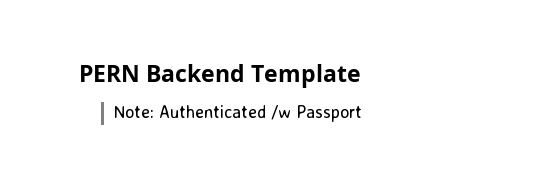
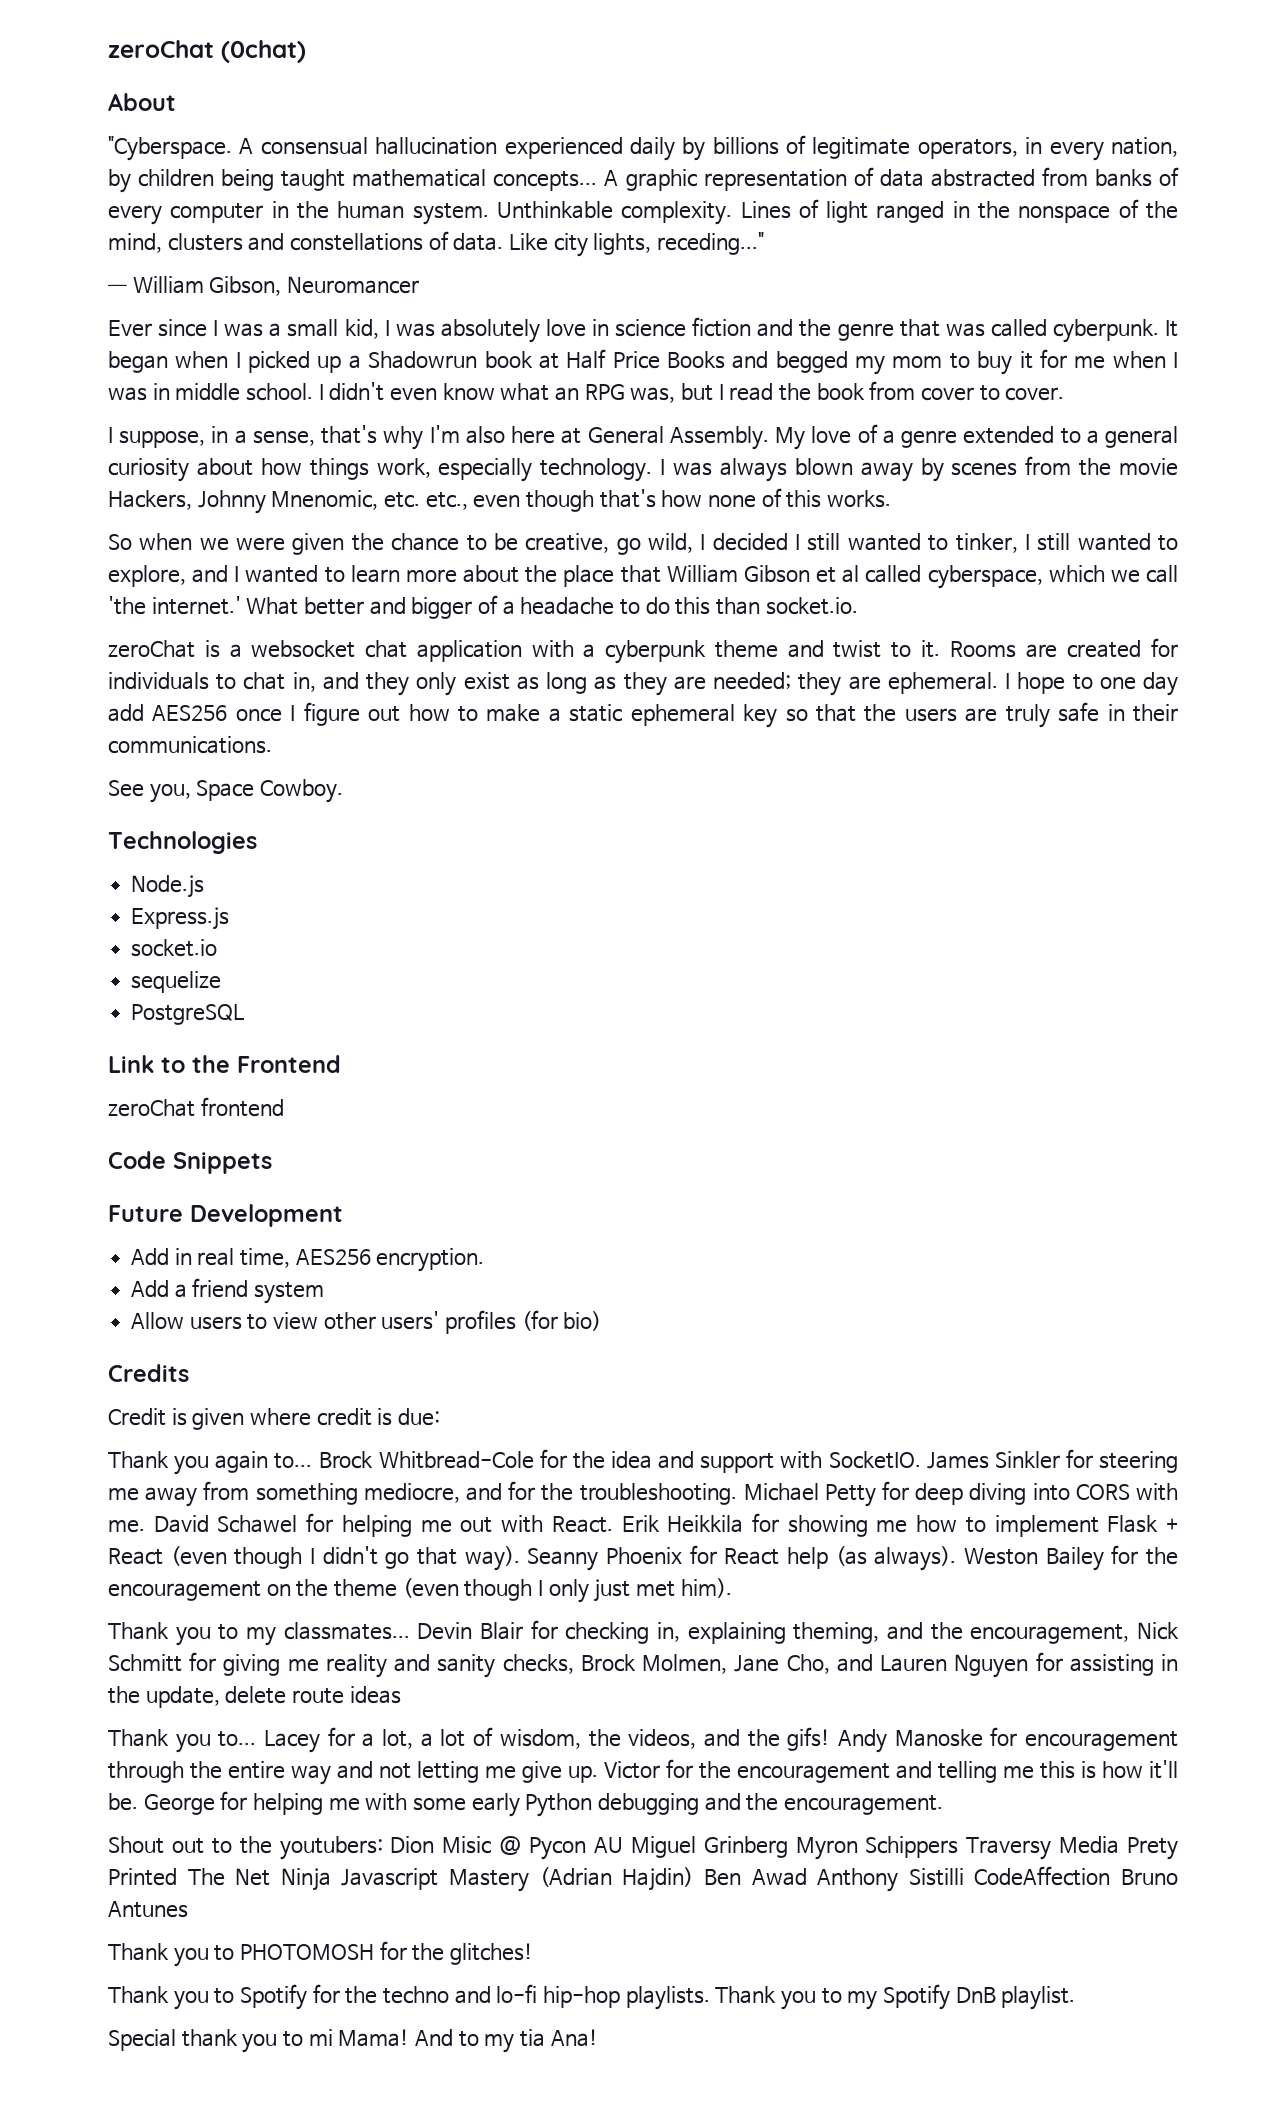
- PERN Backend Template
- Note: Authenticated /w Passport
+ zeroChat (0chat)
+ About
+ "Cyberspace. A consensual hallucination experienced daily by billions of legitimate operators, in every nation, by children being taught mathematical concepts... A graphic representation of data abstracted from banks of every computer in the human system. Unthinkable complexity. Lines of light ranged in the nonspace of the mind, clusters and constellations of data. Like city lights, receding..."
+ ― William Gibson, Neuromancer
+ Ever since I was a small kid, I was absolutely love in science fiction and the genre that was called cyberpunk. It began when I picked up a Shadowrun book at Half Price Books and begged my mom to buy it for me when I was in middle school. I didn't even know what an RPG was, but I read the book from cover to cover.
+ I suppose, in a sense, that's why I'm also here at General Assembly. My love of a genre extended to a general curiosity about how things work, especially technology. I was always blown away by scenes from the movie Hackers, Johnny Mnenomic, etc. etc., even though that's how none of this works.
+ So when we were given the chance to be creative, go wild, I decided I still wanted to tinker, I still wanted to explore, and I wanted to learn more about the place that William Gibson et al called cyberspace, which we call 'the internet.' What better and bigger of a headache to do this than socket.io.
+ zeroChat is a websocket chat application with a cyberpunk theme and twist to it. Rooms are created for individuals to chat in, and they only exist as long as they are needed; they are ephemeral. I hope to one day add AES256 once I figure out how to make a static ephemeral key so that the users are truly safe in their communications.
+ See you, Space Cowboy.
+ Technologies
+ Node.js
+ Express.js
+ socket.io
+ sequelize
+ PostgreSQL
+ Link to the Frontend
+ zeroChat frontend
+ Code Snippets
+ Future Development
+ Add in real time, AES256 encryption.
+ Add a friend system
+ Allow users to view other users' profiles (for bio)
+ Credits
+ Credit is given where credit is due:
+ Thank you again to... Brock Whitbread-Cole for the idea and support with SocketIO. James Sinkler for steering me away from something mediocre, and for the troubleshooting. Michael Petty for deep diving into CORS with me. David Schawel for helping me out with React. Erik Heikkila for showing me how to implement Flask + React (even though I didn't go that way). Seanny Phoenix for React help (as always). Weston Bailey for the encouragement on the theme (even though I only just met him).
+ Thank you to my classmates... Devin Blair for checking in, explaining theming, and the encouragement, Nick Schmitt for giving me reality and sanity checks, Brock Molmen, Jane Cho, and Lauren Nguyen for assisting in the update, delete route ideas
+ Thank you to... Lacey for a lot, a lot of wisdom, the videos, and the gifs! Andy Manoske for encouragement through the entire way and not letting me give up. Victor for the encouragement and telling me this is how it'll be. George for helping me with some early Python debugging and the encouragement.
+ Shout out to the youtubers: Dion Misic @ Pycon AU Miguel Grinberg Myron Schippers Traversy Media Prety Printed The Net Ninja Javascript Mastery (Adrian Hajdin) Ben Awad Anthony Sistilli CodeAffection Bruno Antunes
+ Thank you to PHOTOMOSH for the glitches!
+ Thank you to Spotify for the techno and lo-fi hip-hop playlists. Thank you to my Spotify DnB playlist.
+ Special thank you to mi Mama! And to my tia Ana!

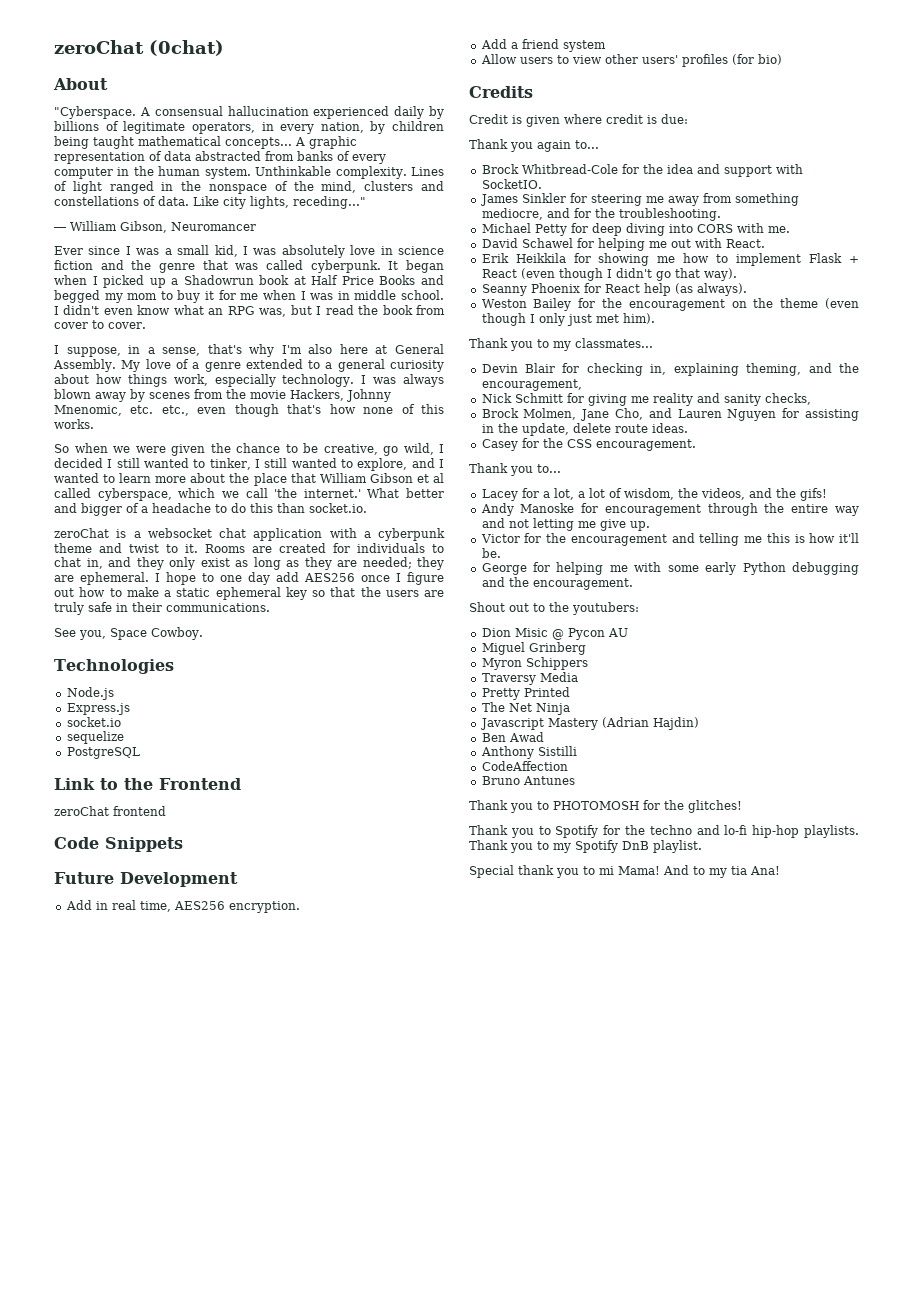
- Thank you again to... Brock Whitbread-Cole for the idea and support with SocketIO. James Sinkler for steering me away from something mediocre, and for the troubleshooting. Michael Petty for deep diving into CORS with me. David Schawel for helping me out with React. Erik Heikkila for showing me how to implement Flask + React (even though I didn't go that way). Seanny Phoenix for React help (as always). Weston Bailey for the encouragement on the theme (even though I only just met him).
+ Thank you again to...
+ Brock Whitbread-Cole for the idea and support with SocketIO.
+ James Sinkler for steering me away from something mediocre, and for the troubleshooting.
+ Michael Petty for deep diving into CORS with me.
+ David Schawel for helping me out with React.
+ Erik Heikkila for showing me how to implement Flask + React (even though I didn't go that way).
+ Seanny Phoenix for React help (as always).
+ Weston Bailey for the encouragement on the theme (even though I only just met him).
- Thank you to my classmates... Devin Blair for checking in, explaining theming, and the encouragement, Nick Schmitt for giving me reality and sanity checks, Brock Molmen, Jane Cho, and Lauren Nguyen for assisting in the update, delete route ideas
+ Thank you to my classmates...
+ Devin Blair for checking in, explaining theming, and the encouragement,
+ Nick Schmitt for giving me reality and sanity checks,
+ Brock Molmen, Jane Cho, and Lauren Nguyen for assisting in the update, delete route ideas.
+ Casey for the CSS encouragement.
- Thank you to... Lacey for a lot, a lot of wisdom, the videos, and the gifs! Andy Manoske for encouragement through the entire way and not letting me give up. Victor for the encouragement and telling me this is how it'll be. George for helping me with some early Python debugging and the encouragement.
+ Thank you to...
+ Lacey for a lot, a lot of wisdom, the videos, and the gifs!
+ Andy Manoske for encouragement through the entire way and not letting me give up.
+ Victor for the encouragement and telling me this is how it'll be.
+ George for helping me with some early Python debugging and the encouragement.
- Shout out to the youtubers: Dion Misic @ Pycon AU Miguel Grinberg Myron Schippers Traversy Media Prety Printed The Net Ninja Javascript Mastery (Adrian Hajdin) Ben Awad Anthony Sistilli CodeAffection Bruno Antunes
+ Shout out to the youtubers:
+ Dion Misic @ Pycon AU
+ Miguel Grinberg
+ Myron Schippers
+ Traversy Media
+ Pretty Printed
+ The Net Ninja
+ Javascript Mastery (Adrian Hajdin)
+ Ben Awad
+ Anthony Sistilli
+ CodeAffection
+ Bruno Antunes

